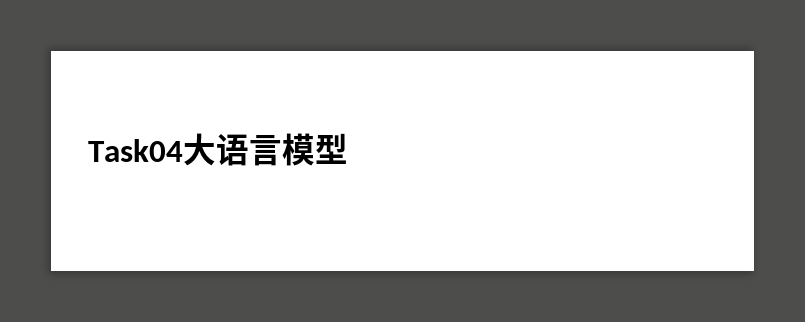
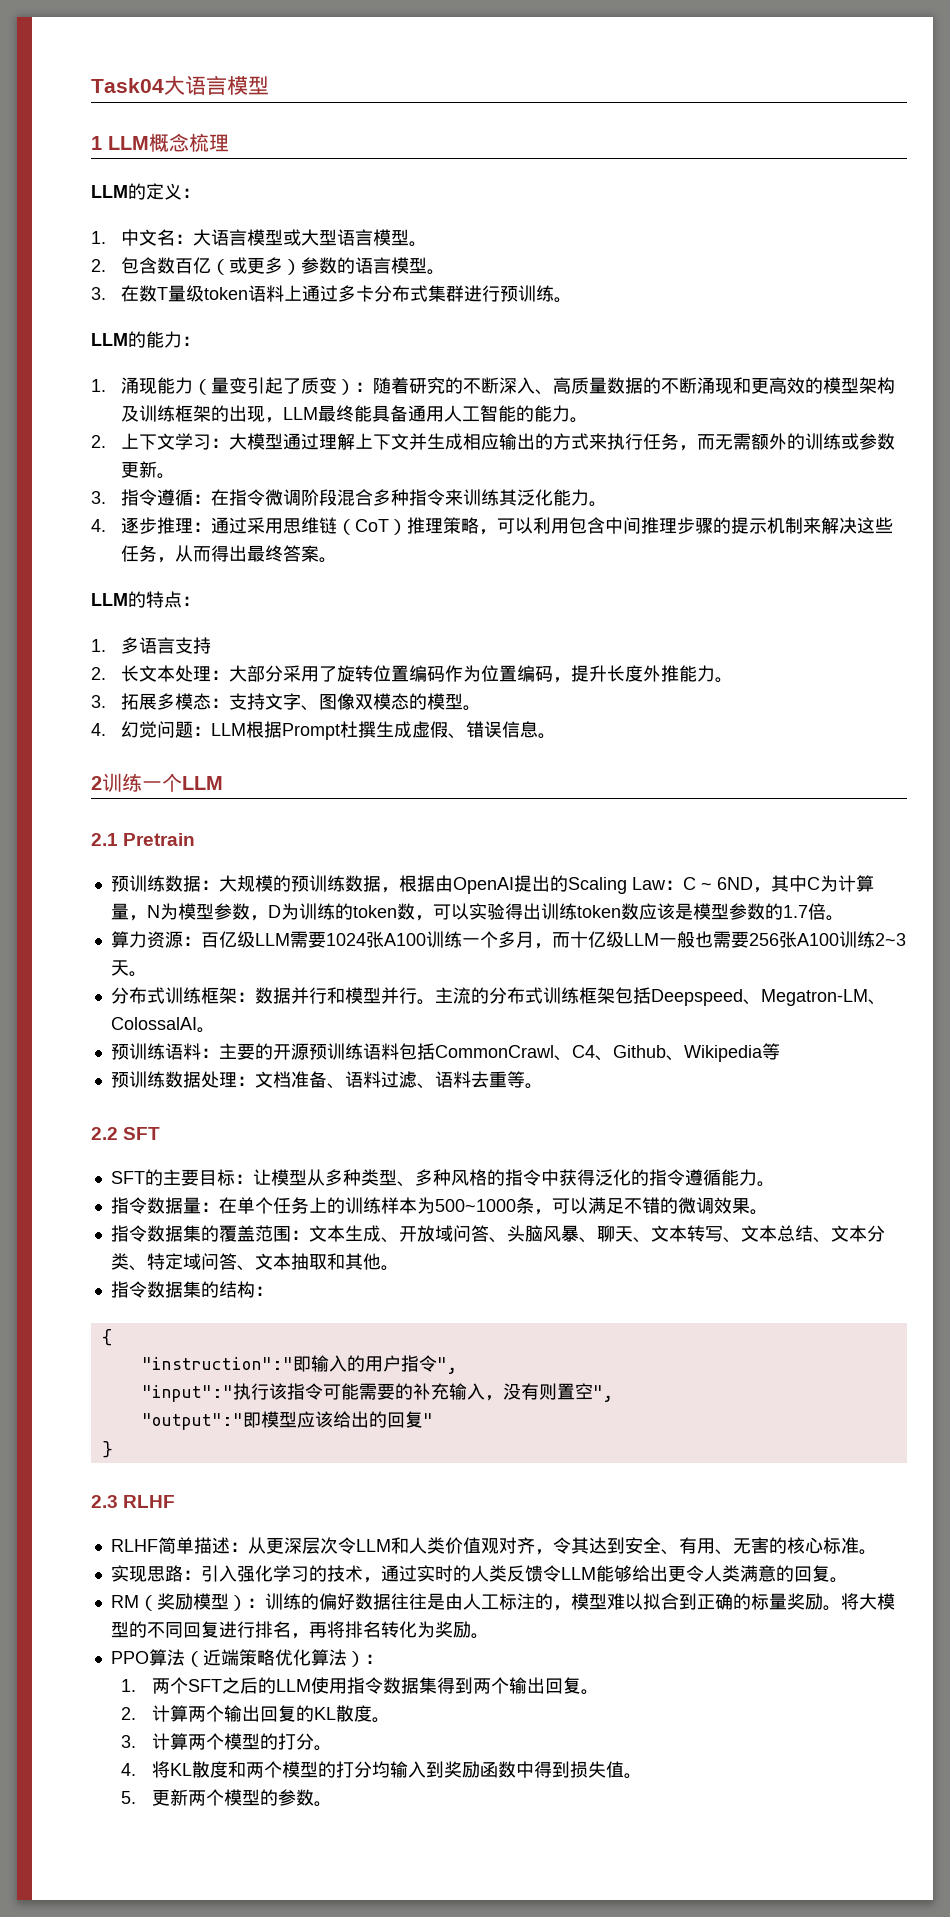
+ 1 LLM概念梳理
+ LLM的定义：
+ 1.中文名：大语言模型或大型语言模型。
+ 2.包含数百亿（或更多）参数的语言模型。
+ 3.在数T量级token语料上通过多卡分布式集群进行预训练。
+ LLM的能力：
+ 1.涌现能力（量变引起了质变）：随着研究的不断深入、高质量数据的不断涌现和更高效的模型架构及训练框架的出现，LLM最终能具备通用人工智能的能力。
+ 2.上下文学习：大模型通过理解上下文并生成相应输出的方式来执行任务，而无需额外的训练或参数更新。
+ 3.指令遵循：在指令微调阶段混合多种指令来训练其泛化能力。
+ 4.逐步推理：通过采用思维链（CoT）推理策略，可以利用包含中间推理步骤的提示机制来解决这些任务，从而得出最终答案。
+ LLM的特点：
+ 1.多语言支持
+ 2.长文本处理：大部分采用了旋转位置编码作为位置编码，提升长度外推能力。
+ 3.拓展多模态：支持文字、图像双模态的模型。
+ 4.幻觉问题：LLM根据Prompt杜撰生成虚假、错误信息。
+ 2训练一个LLM
+ 2.1 Pretrain
+ 预训练数据：大规模的预训练数据，根据由OpenAI提出的Scaling Law：C ~ 6ND，其中C为计算量，N为模型参数，D为训练的token数，可以实验得出训练token数应该是模型参数的1.7倍。
+ 算力资源：百亿级LLM需要1024张A100训练一个多月，而十亿级LLM一般也需要256张A100训练2~3天。
+ 分布式训练框架：数据并行和模型并行。主流的分布式训练框架包括Deepspeed、Megatron-LM、ColossalAI。
+ 预训练语料：主要的开源预训练语料包括CommonCrawl、C4、Github、Wikipedia等
+ 预训练数据处理：文档准备、语料过滤、语料去重等。
+ 2.2 SFT
+ SFT的主要目标：让模型从多种类型、多种风格的指令中获得泛化的指令遵循能力。
+ 指令数据量：在单个任务上的训练样本为500~1000条，可以满足不错的微调效果。
+ 指令数据集的覆盖范围：文本生成、开放域问答、头脑风暴、聊天、文本转写、文本总结、文本分类、特定域问答、文本抽取和其他。
+ 指令数据集的结构：
+ {
+ "instruction":"即输入的用户指令",
+ "input":"执行该指令可能需要的补充输入，没有则置空",
+ "output":"即模型应该给出的回复"
+ }
+ 2.3 RLHF
+ RLHF简单描述：从更深层次令LLM和人类价值观对齐，令其达到安全、有用、无害的核心标准。
+ 实现思路：引入强化学习的技术，通过实时的人类反馈令LLM能够给出更令人类满意的回复。
+ RM（奖励模型）：训练的偏好数据往往是由人工标注的，模型难以拟合到正确的标量奖励。将大模型的不同回复进行排名，再将排名转化为奖励。
+ PPO算法（近端策略优化算法）：
+ 1.两个SFT之后的LLM使用指令数据集得到两个输出回复。
+ 2.计算两个输出回复的KL散度。
+ 3.计算两个模型的打分。
+ 4.将KL散度和两个模型的打分均输入到奖励函数中得到损失值。
+ 5.更新两个模型的参数。

